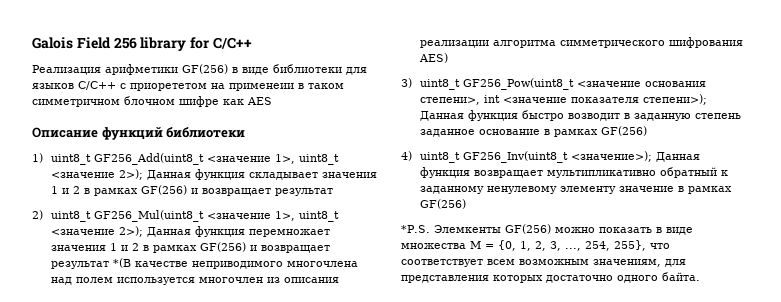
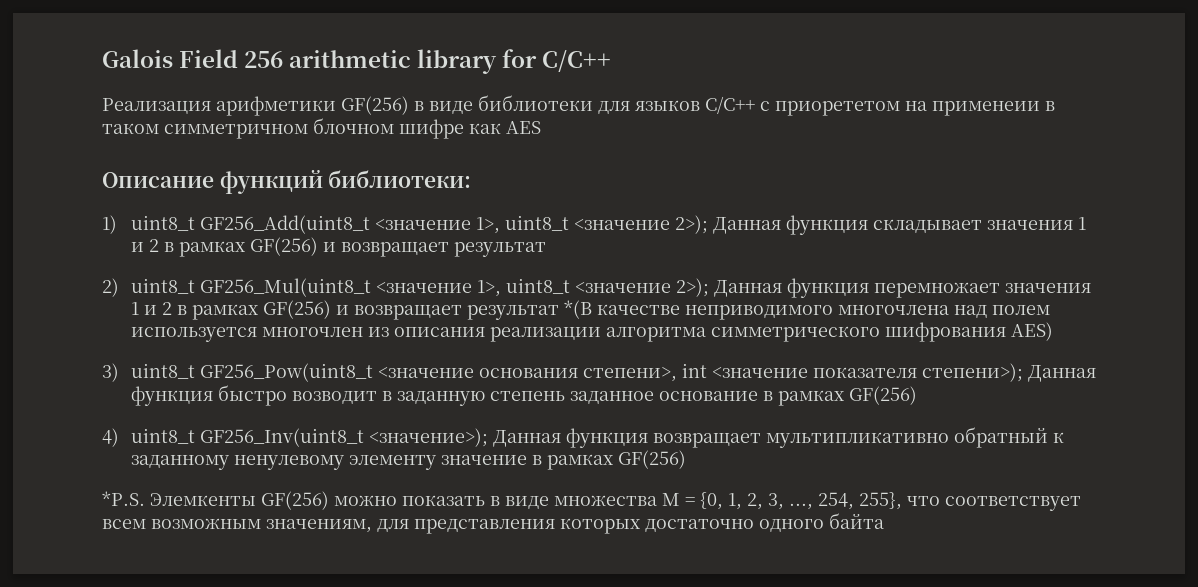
- Galois Field 256 library for C/C++
+ Galois Field 256 arithmetic library for C/C++
- Описание функций библиотеки
+ Описание функций библиотеки:
- *P.S. Элемкенты GF(256) можно показать в виде множества M = {0, 1, 2, 3, ..., 254, 255}, что соответствует всем возможным значениям, для представления которых достаточно одного байта.
+ *P.S. Элемкенты GF(256) можно показать в виде множества M = {0, 1, 2, 3, ..., 254, 255}, что соответствует всем возможным значениям, для представления которых достаточно одного байта

